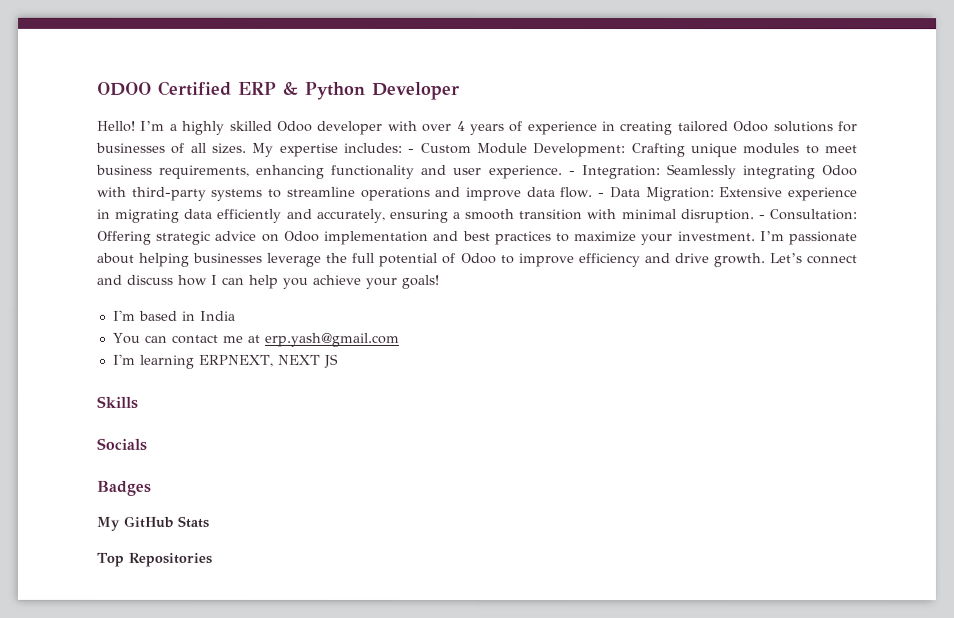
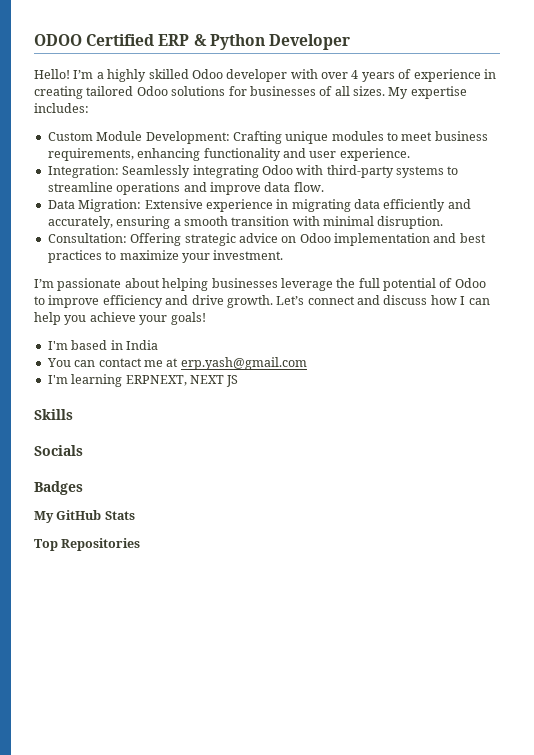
- My expertise includes: - Custom Module Development:
+ My expertise includes:
+ Custom Module Development:
- Crafting unique modules to meet business requirements, enhancing functionality and user experience. - Integration:
+ Crafting unique modules to meet business requirements, enhancing functionality and user experience.
+ Integration:
- Seamlessly integrating Odoo with third-party systems to streamline operations and improve data flow. - Data Migration:
+ Seamlessly integrating Odoo with third-party systems to streamline operations and improve data flow.
+ Data Migration:
- Extensive experience in migrating data efficiently and accurately, ensuring a smooth transition with minimal disruption. - Consultation:
+ Extensive experience in migrating data efficiently and accurately, ensuring a smooth transition with minimal disruption.
+ Consultation:
- Offering strategic advice on Odoo implementation and best practices to maximize your investment. I’m passionate about helping businesses leverage the full potential of Odoo to improve efficiency and drive growth.
+ Offering strategic advice on Odoo implementation and best practices to maximize your investment.
+ I’m passionate about helping businesses leverage the full potential of Odoo to improve efficiency and drive growth.

